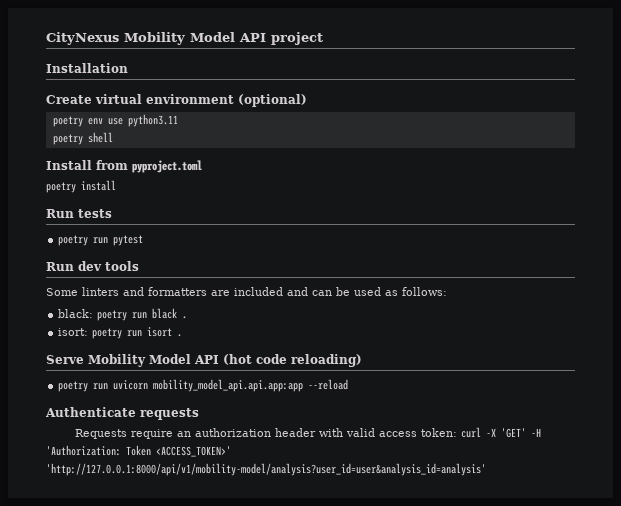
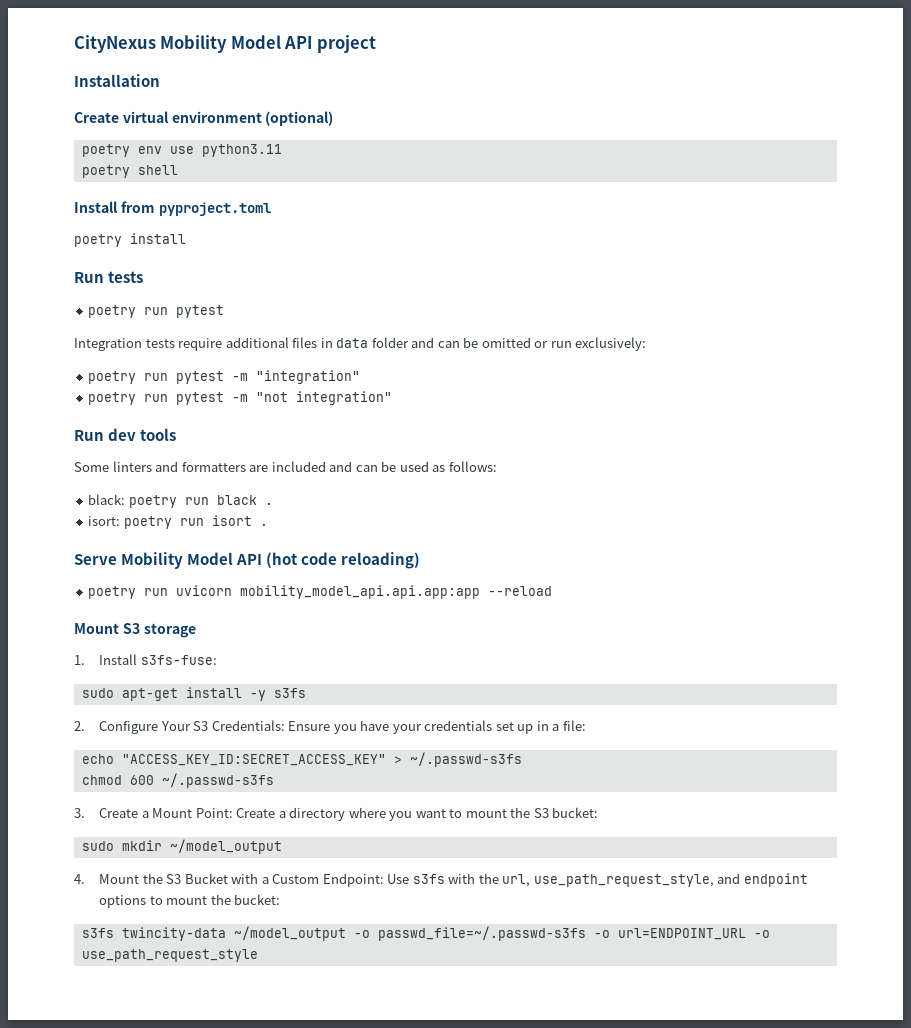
+ Integration tests require additional files in data folder and can be omitted or run exclusively:
+ poetry run pytest -m "integration"
+ poetry run pytest -m "not integration"
- Authenticate requests
- Requests require an authorization header with valid access token: curl -X 'GET' -H 'Authorization: Token <ACCESS_TOKEN>' 'http://127.0.0.1:8000/api/v1/mobility-model/analysis?user_id=user&analysis_id=analysis'
+ Mount S3 storage
+ 1. Install s3fs-fuse:
+ sudo apt-get install -y s3fs
+ 2. Configure Your S3 Credentials: Ensure you have your credentials set up in a file:
+ echo "ACCESS_KEY_ID:SECRET_ACCESS_KEY" > ~/.passwd-s3fs
+ chmod 600 ~/.passwd-s3fs
+ 3. Create a Mount Point: Create a directory where you want to mount the S3 bucket:
+ sudo mkdir ~/model_output
+ 4. Mount the S3 Bucket with a Custom Endpoint: Use s3fs with the url, use_path_request_style, and endpoint options to mount the bucket:
+ s3fs twincity-data ~/model_output -o passwd_file=~/.passwd-s3fs -o url=ENDPOINT_URL -o use_path_request_style

